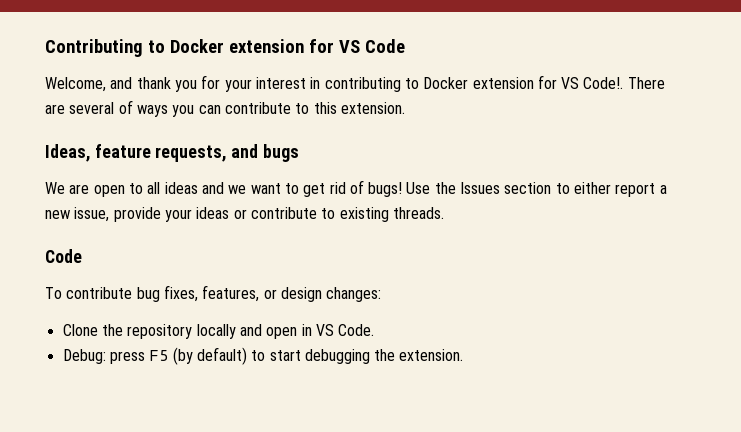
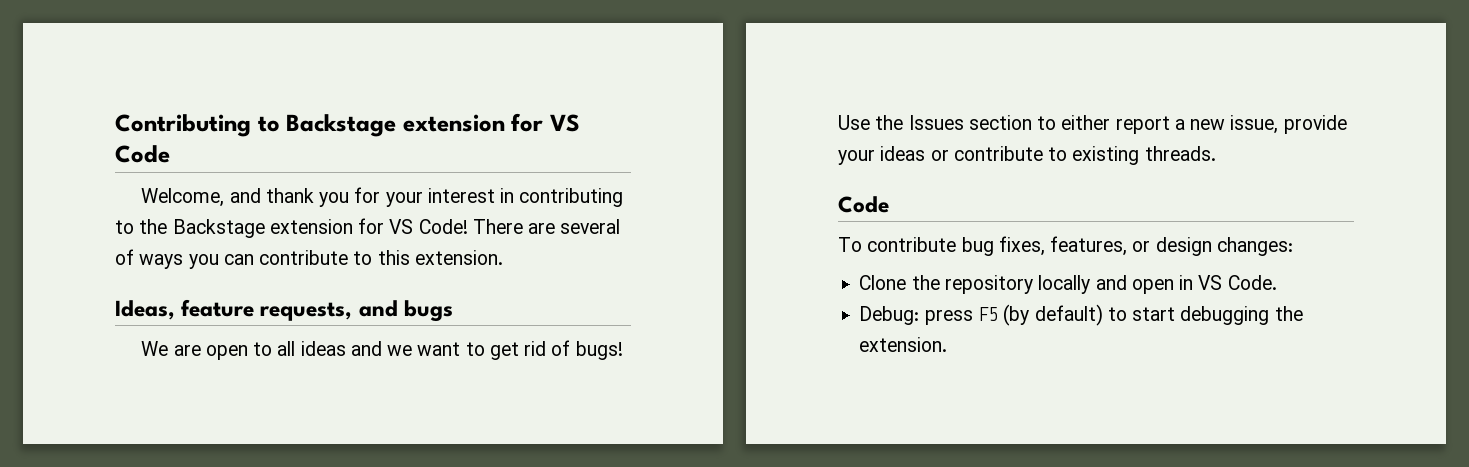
- Contributing to Docker extension for VS Code
+ Contributing to Backstage extension for VS Code
- Welcome, and thank you for your interest in contributing to Docker extension for VS Code!.
+ Welcome, and thank you for your interest in contributing to the Backstage extension for VS Code!

